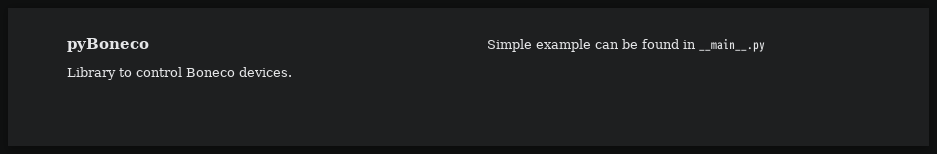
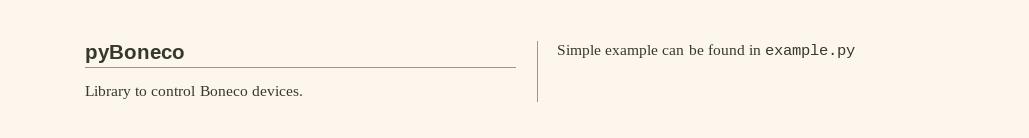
- Simple example can be found in __main__.py
+ Simple example can be found in example.py

